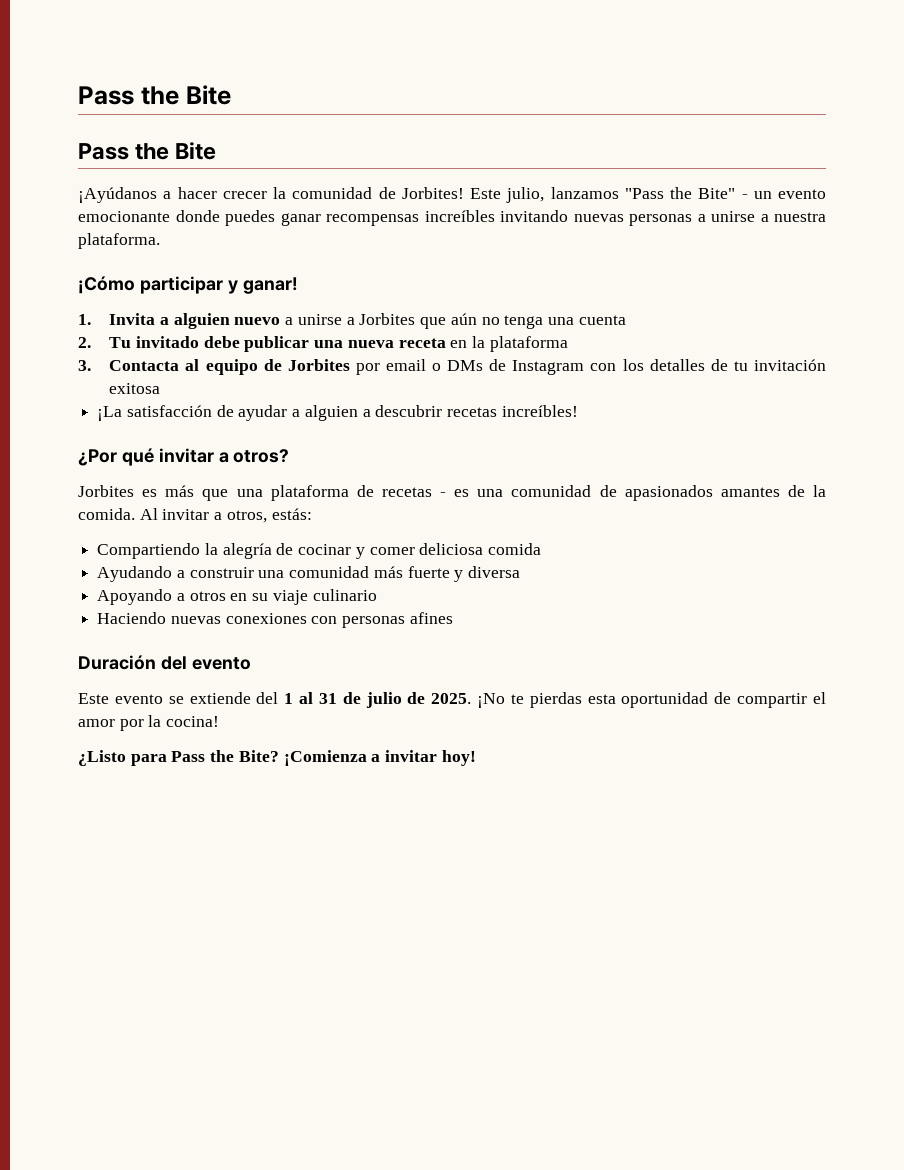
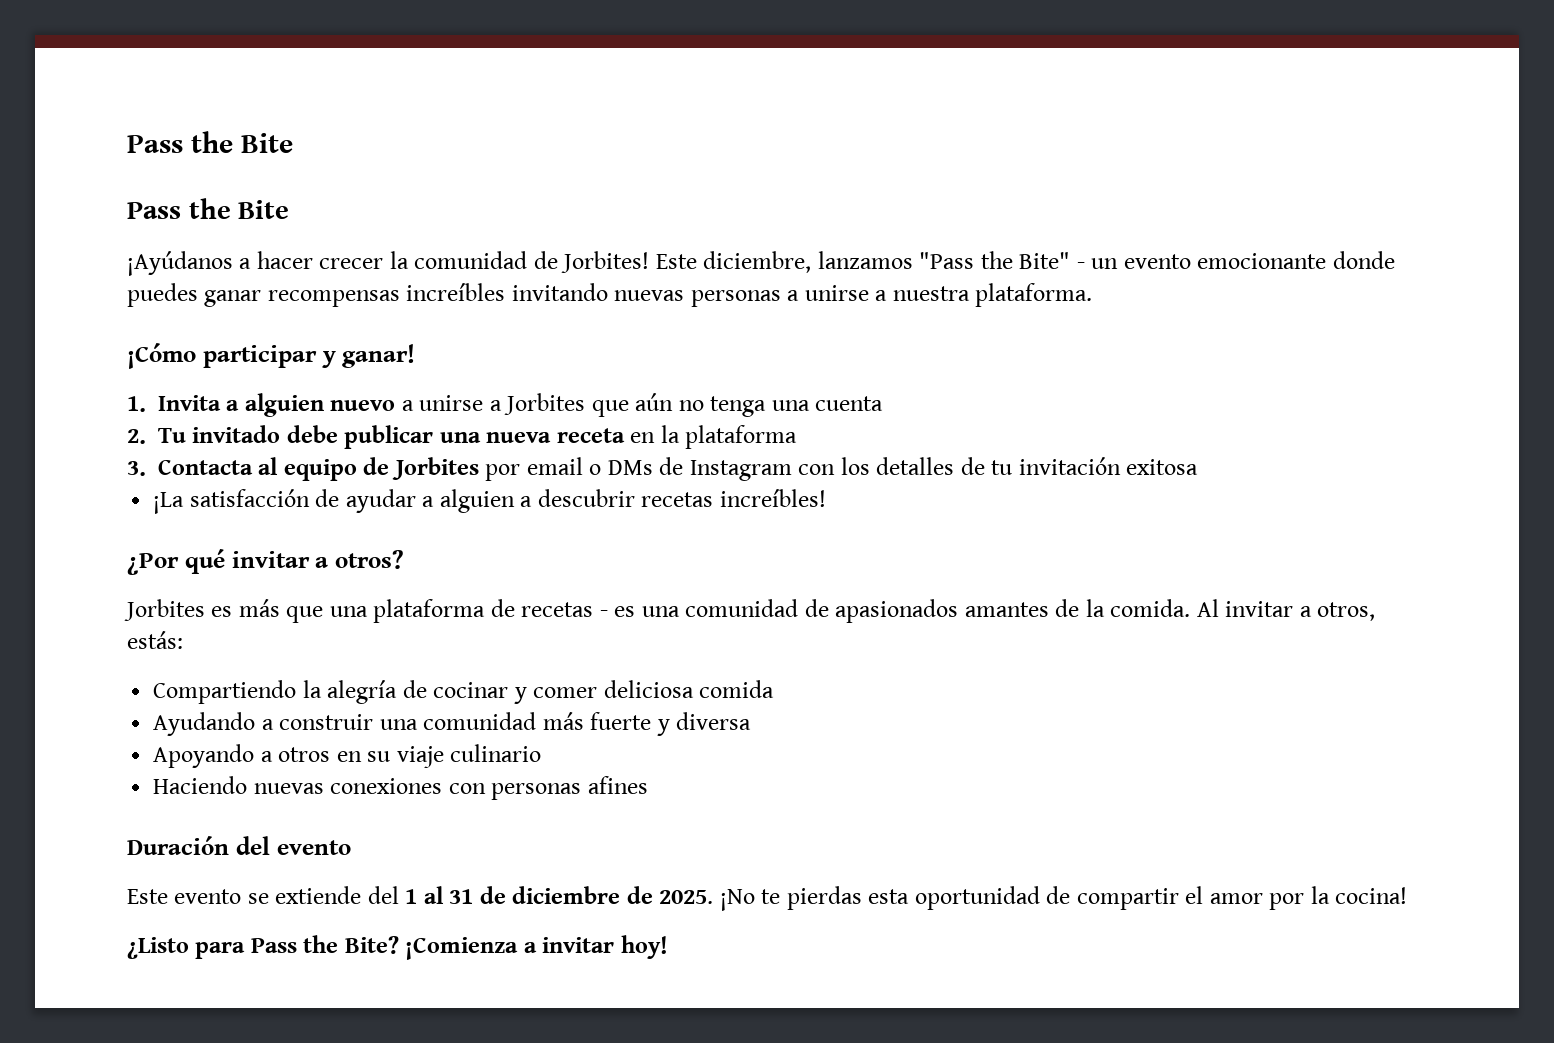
- Este julio, lanzamos "Pass the Bite" - un evento emocionante donde puedes ganar recompensas increíbles invitando nuevas personas a unirse a nuestra plataforma.
+ Este diciembre, lanzamos "Pass the Bite" - un evento emocionante donde puedes ganar recompensas increíbles invitando nuevas personas a unirse a nuestra plataforma.
- Este evento se extiende del 1 al 31 de julio de 2025.
+ Este evento se extiende del 1 al 31 de diciembre de 2025.

